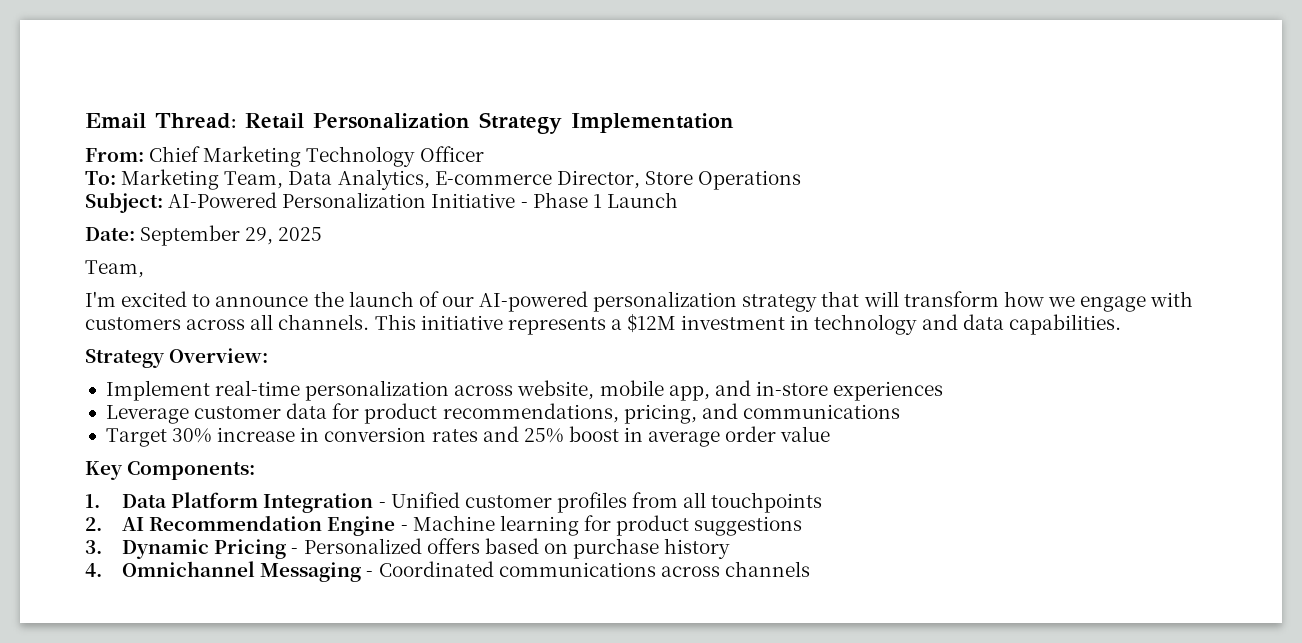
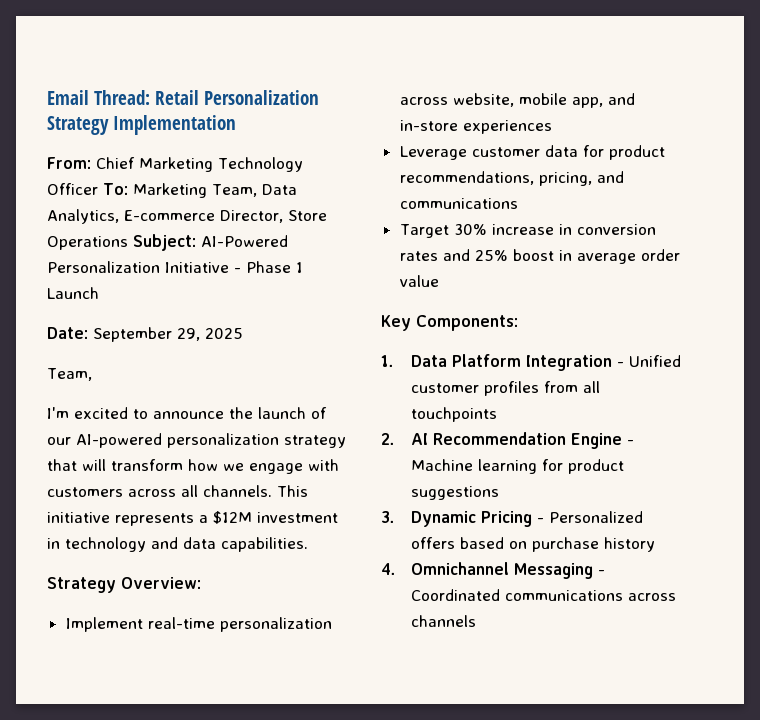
- From: Chief Marketing Technology Officer
- To: Marketing Team, Data Analytics, E-commerce Director, Store Operations
- Subject: AI-Powered Personalization Initiative - Phase 1 Launch
+ From: Chief Marketing Technology Officer To: Marketing Team, Data Analytics, E-commerce Director, Store Operations Subject: AI-Powered Personalization Initiative - Phase 1 Launch

